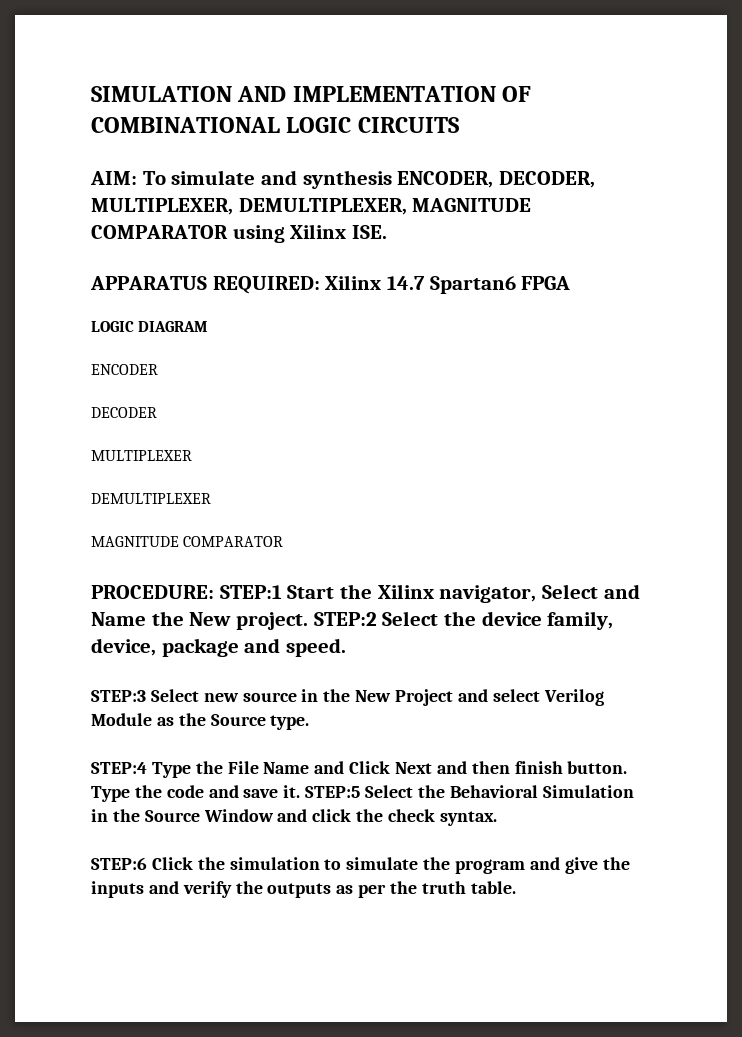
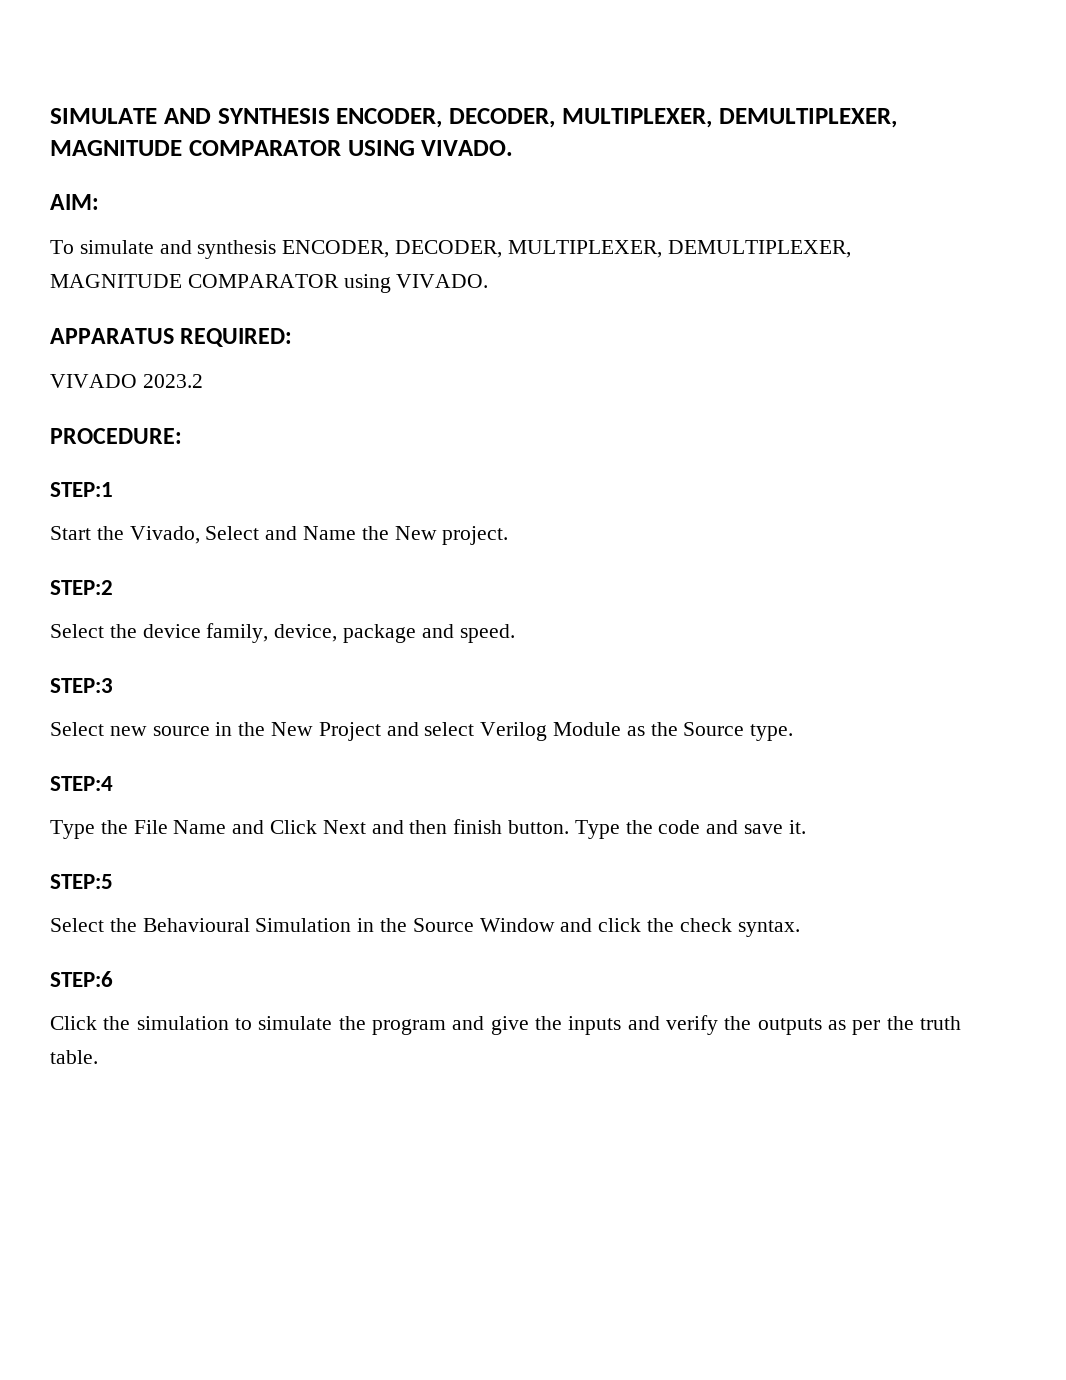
- SIMULATION AND IMPLEMENTATION OF COMBINATIONAL LOGIC CIRCUITS
+ SIMULATE AND SYNTHESIS ENCODER, DECODER, MULTIPLEXER, DEMULTIPLEXER, MAGNITUDE COMPARATOR USING VIVADO.
- AIM: To simulate and synthesis ENCODER, DECODER, MULTIPLEXER, DEMULTIPLEXER, MAGNITUDE COMPARATOR using Xilinx ISE.
+ AIM:
+ To simulate and synthesis ENCODER, DECODER, MULTIPLEXER, DEMULTIPLEXER, MAGNITUDE COMPARATOR using VIVADO.
- APPARATUS REQUIRED: Xilinx 14.7 Spartan6 FPGA
- LOGIC DIAGRAM
- ENCODER
- DECODER
- MULTIPLEXER
- DEMULTIPLEXER
- MAGNITUDE COMPARATOR
+ APPARATUS REQUIRED:
+ VIVADO 2023.2
- PROCEDURE: STEP:1 Start the Xilinx navigator, Select and Name the New project. STEP:2 Select the device family, device, package and speed.
+ PROCEDURE:
+ STEP:1
+ Start the Vivado, Select and Name the New project.
+ STEP:2
+ Select the device family, device, package and speed.
- STEP:3 Select new source in the New Project and select Verilog Module as the Source type.
+ STEP:3
+ Select new source in the New Project and select Verilog Module as the Source type.
- STEP:4 Type the File Name and Click Next and then finish button.
+ STEP:4
+ Type the File Name and Click Next and then finish button.
- Type the code and save it. STEP:5 Select the Behavioral Simulation in the Source Window and click the check syntax.
+ Type the code and save it.
+ STEP:5
+ Select the Behavioural Simulation in the Source Window and click the check syntax.
- STEP:6 Click the simulation to simulate the program and give the inputs and verify the outputs as per the truth table.
+ STEP:6
+ Click the simulation to simulate the program and give the inputs and verify the outputs as per the truth table.

